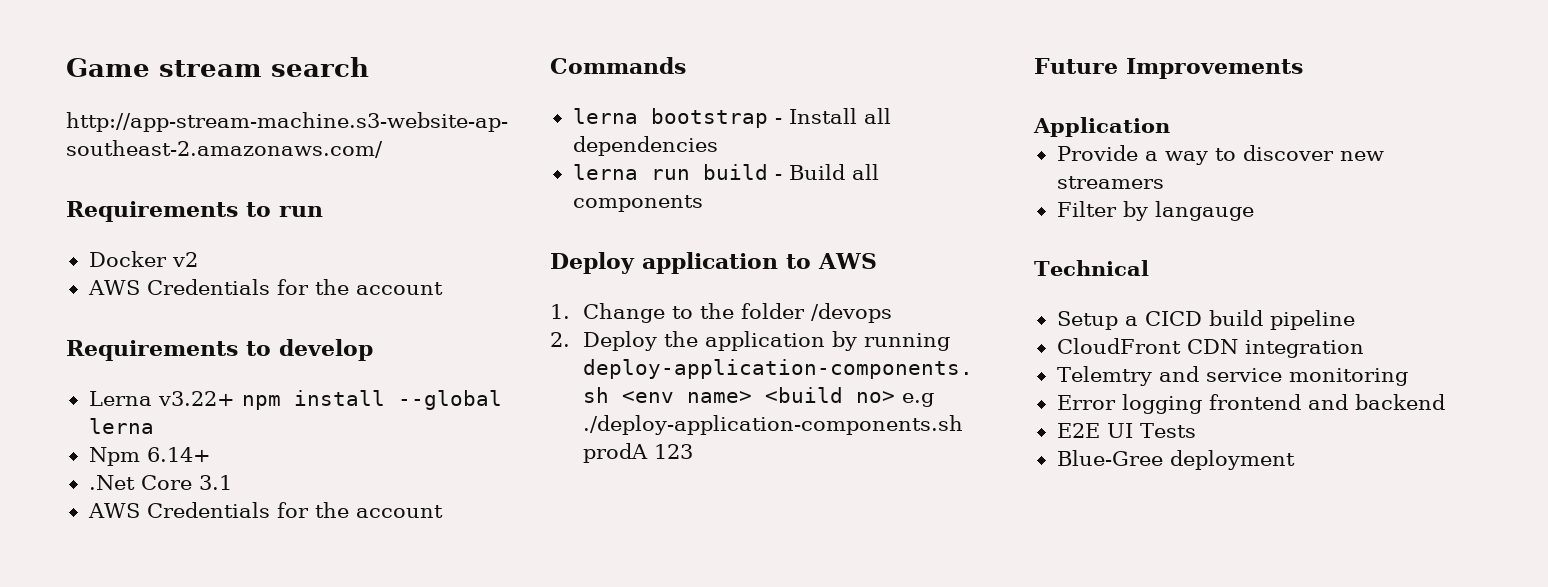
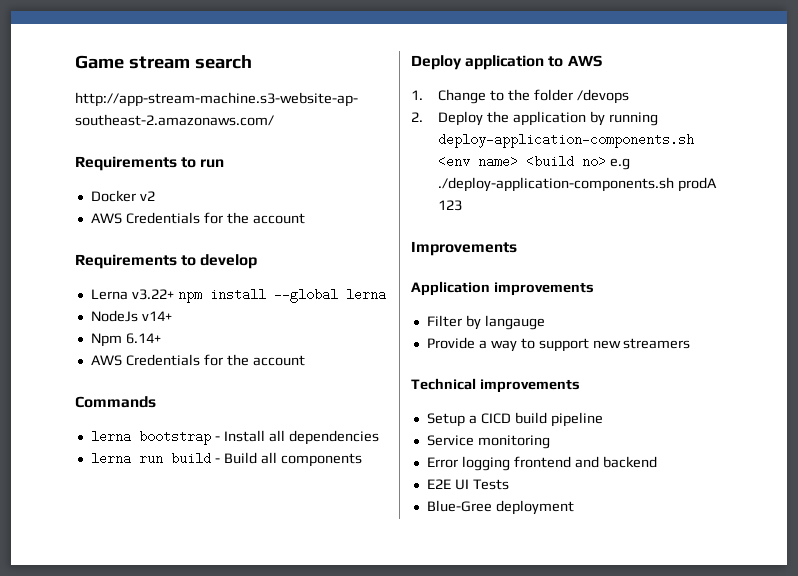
+ NodeJs v14+
- .Net Core 3.1
- Future Improvements
+ Improvements
- Application
+ Application improvements
+ Filter by langauge
- Provide a way to discover new streamers
+ Provide a way to support new streamers
- Filter by langauge
- Technical
+ Technical improvements
- CloudFront CDN integration
- Telemtry and service monitoring
+ Service monitoring

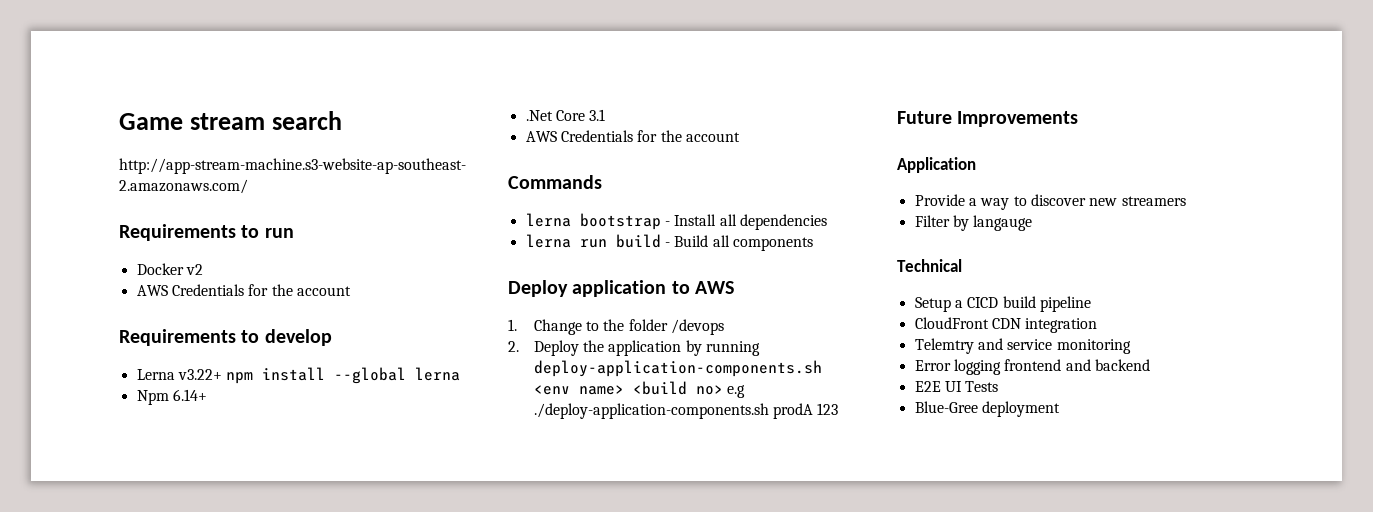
- NodeJs v14+
+ .Net Core 3.1
- Improvements
+ Future Improvements
- Application improvements
+ Application
+ Provide a way to discover new streamers
  Filter by langauge
- Provide a way to support new streamers
- Technical improvements
+ Technical
- Service monitoring
+ CloudFront CDN integration
+ Telemtry and service monitoring

